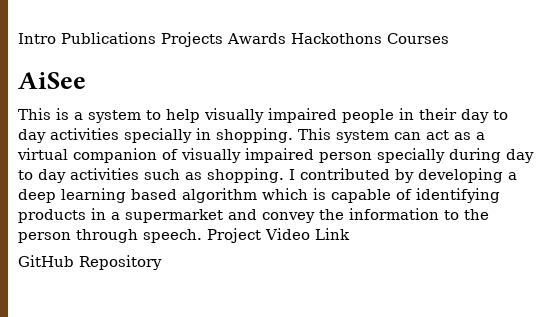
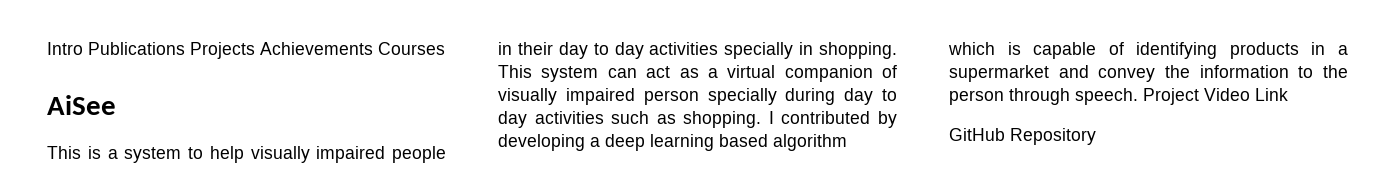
- Intro Publications Projects Awards Hackothons Courses
+ Intro Publications Projects Achievements Courses

